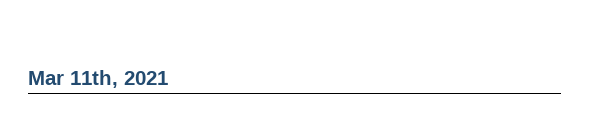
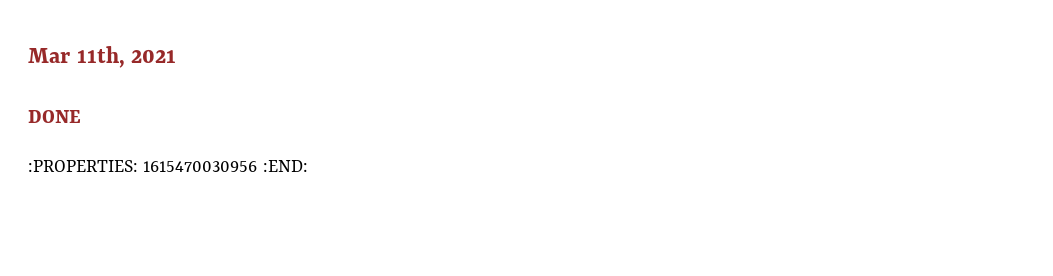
+ DONE
+ :PROPERTIES: 1615470030956 :END:

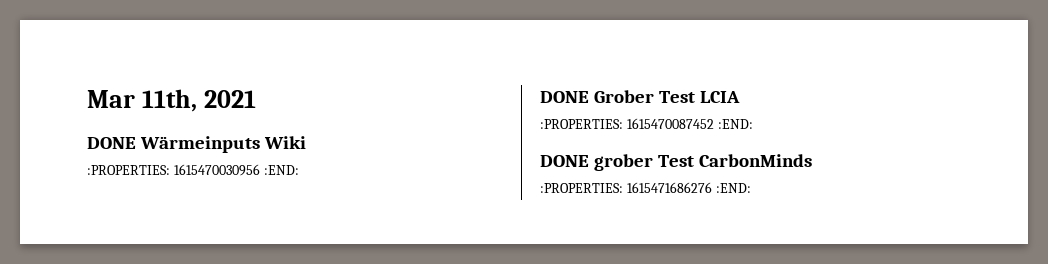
- DONE
+ DONE Wärmeinputs Wiki
+ DONE Grober Test LCIA
+ :PROPERTIES: 1615470087452 :END:
+ DONE grober Test CarbonMinds
+ :PROPERTIES: 1615471686276 :END:

